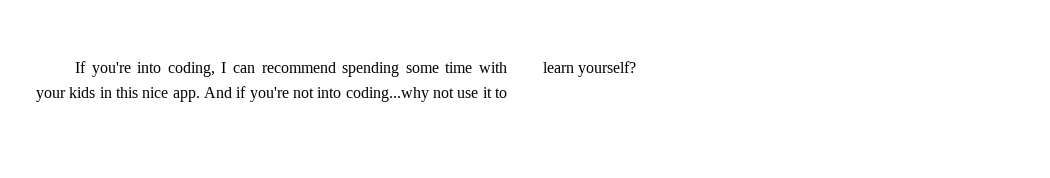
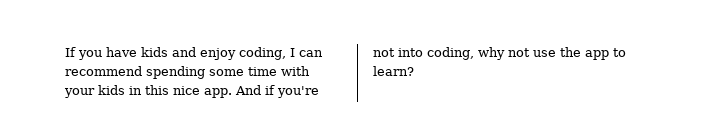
- If you're into coding, I can recommend spending some time with your kids in this nice app.
+ If you have kids and enjoy coding, I can recommend spending some time with your kids in this nice app.
- And if you're not into coding...why not use it to learn yourself?
+ And if you're not into coding, why not use the app to learn?

